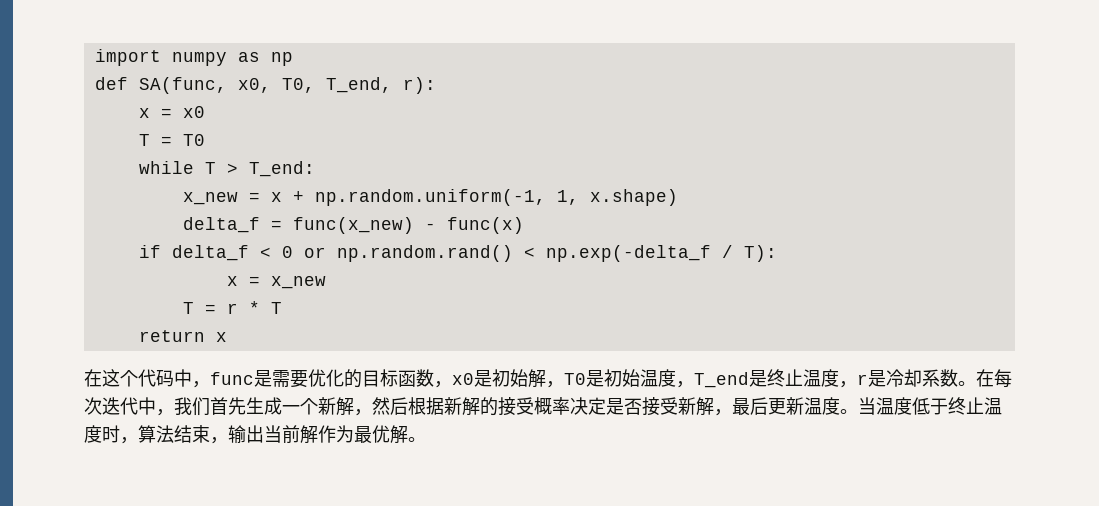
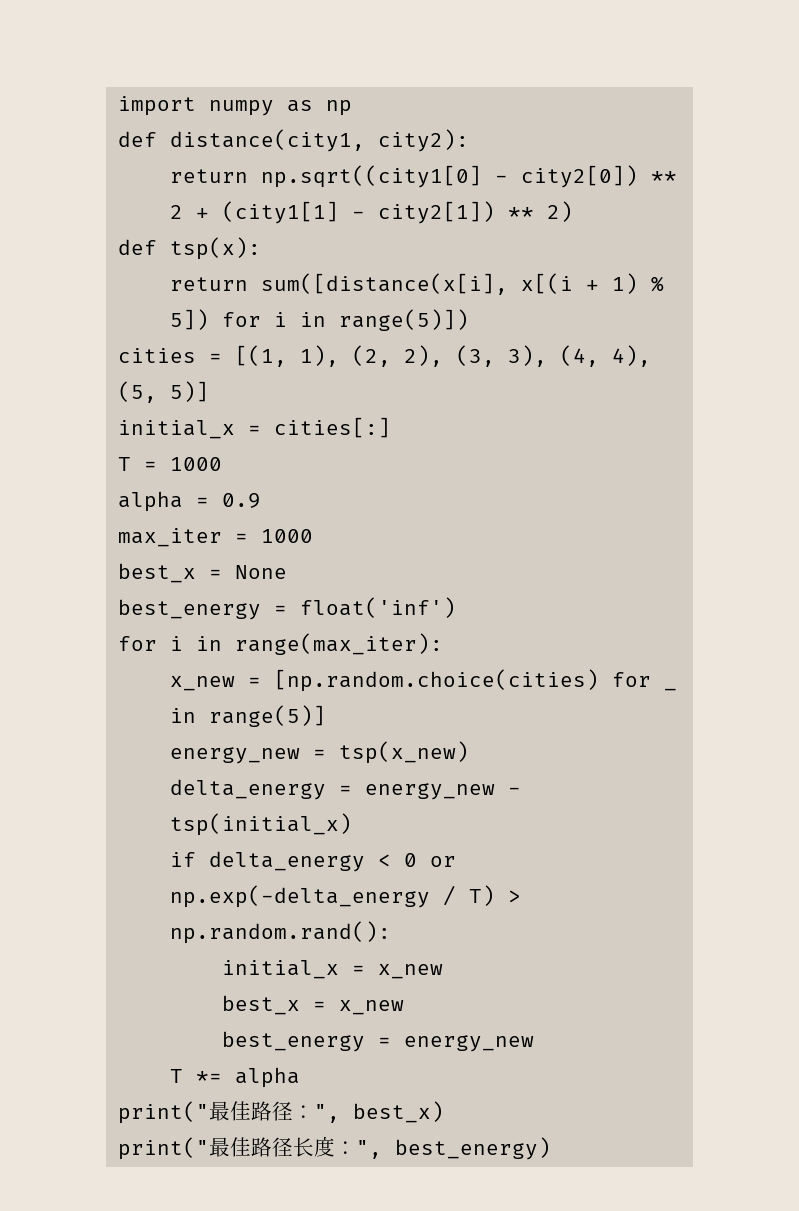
- def SA(func, x0, T0, T_end, r):
- x = x0
- T = T0
- while T > T_end:
- x_new = x + np.random.uniform(-1, 1, x.shape)
- delta_f = func(x_new) - func(x)
+ def distance(city1, city2):
+ return np.sqrt((city1[0] - city2[0]) ** 2 + (city1[1] - city2[1]) ** 2)
+ def tsp(x):
+ return sum([distance(x[i], x[(i + 1) % 5]) for i in range(5)])
+ cities = [(1, 1), (2, 2), (3, 3), (4, 4), (5, 5)]
+ initial_x = cities[:]
+ T = 1000
+ alpha = 0.9
+ max_iter = 1000
+ best_x = None
+ best_energy = float('inf')
+ for i in range(max_iter):
+ x_new = [np.random.choice(cities) for _ in range(5)]
+ energy_new = tsp(x_new)
+ delta_energy = energy_new - tsp(initial_x)
- if delta_f < 0 or np.random.rand() < np.exp(-delta_f / T):
- x = x_new
- T = r * T
- return x
- 在这个代码中，func是需要优化的目标函数，x0是初始解，T0是初始温度，T_end是终止温度，r是冷却系数。在每次迭代中，我们首先生成一个新解，然后根据新解的接受概率决定是否接受新解，最后更新温度。当温度低于终止温度时，算法结束，输出当前解作为最优解。
+ if delta_energy < 0 or np.exp(-delta_energy / T) > np.random.rand():
+ initial_x = x_new
+ best_x = x_new
+ best_energy = energy_new
+ T *= alpha
+ print("最佳路径：", best_x)
+ print("最佳路径长度：", best_energy)

